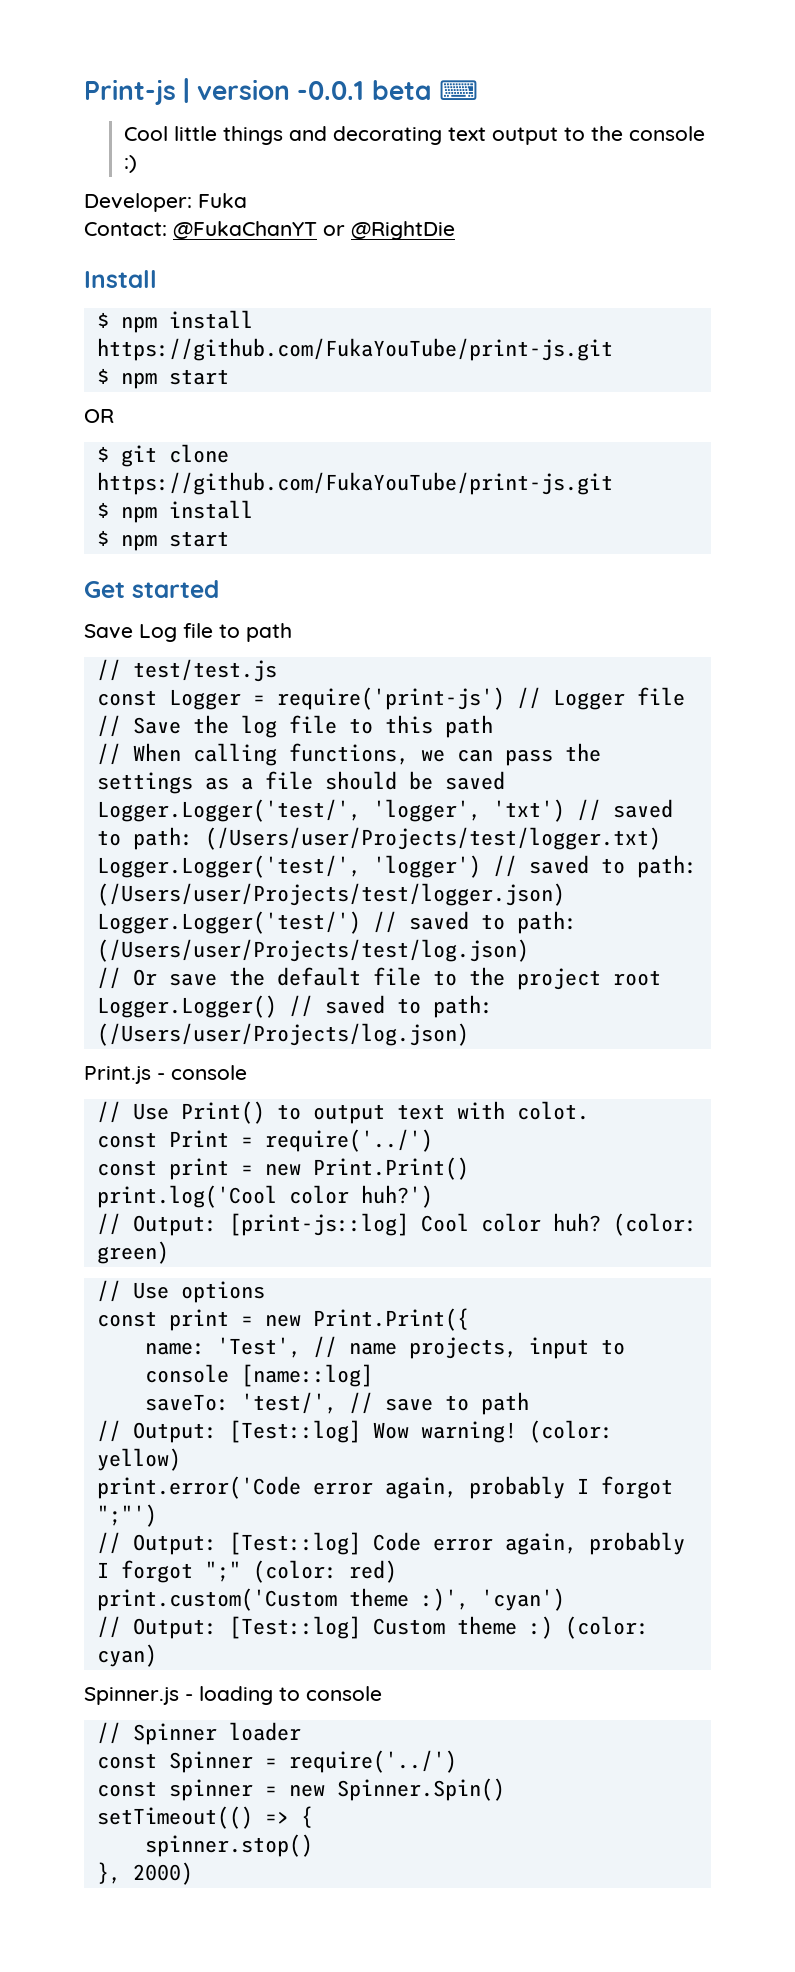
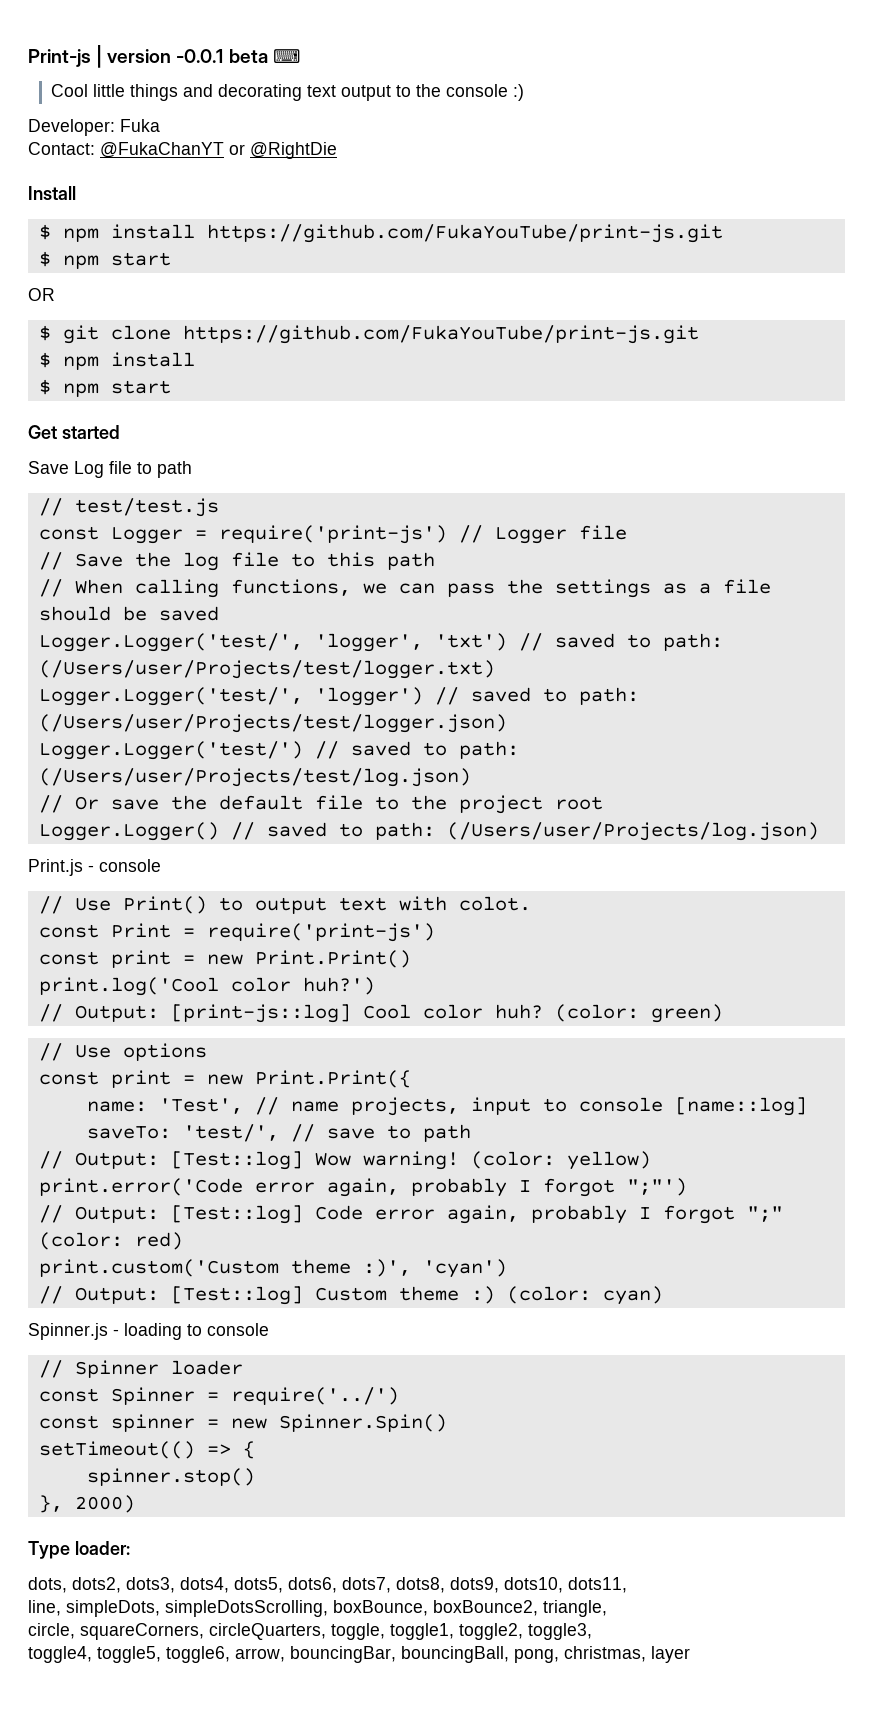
- const Print = require('../')
+ const Print = require('print-js')
+ Type loader:
+ dots, dots2, dots3, dots4, dots5, dots6, dots7, dots8, dots9, dots10, dots11,
+ line, simpleDots, simpleDotsScrolling, boxBounce, boxBounce2, triangle,
+ circle, squareCorners, circleQuarters, toggle, toggle1, toggle2, toggle3,
+ toggle4, toggle5, toggle6, arrow, bouncingBar, bouncingBall, pong, christmas, layer

